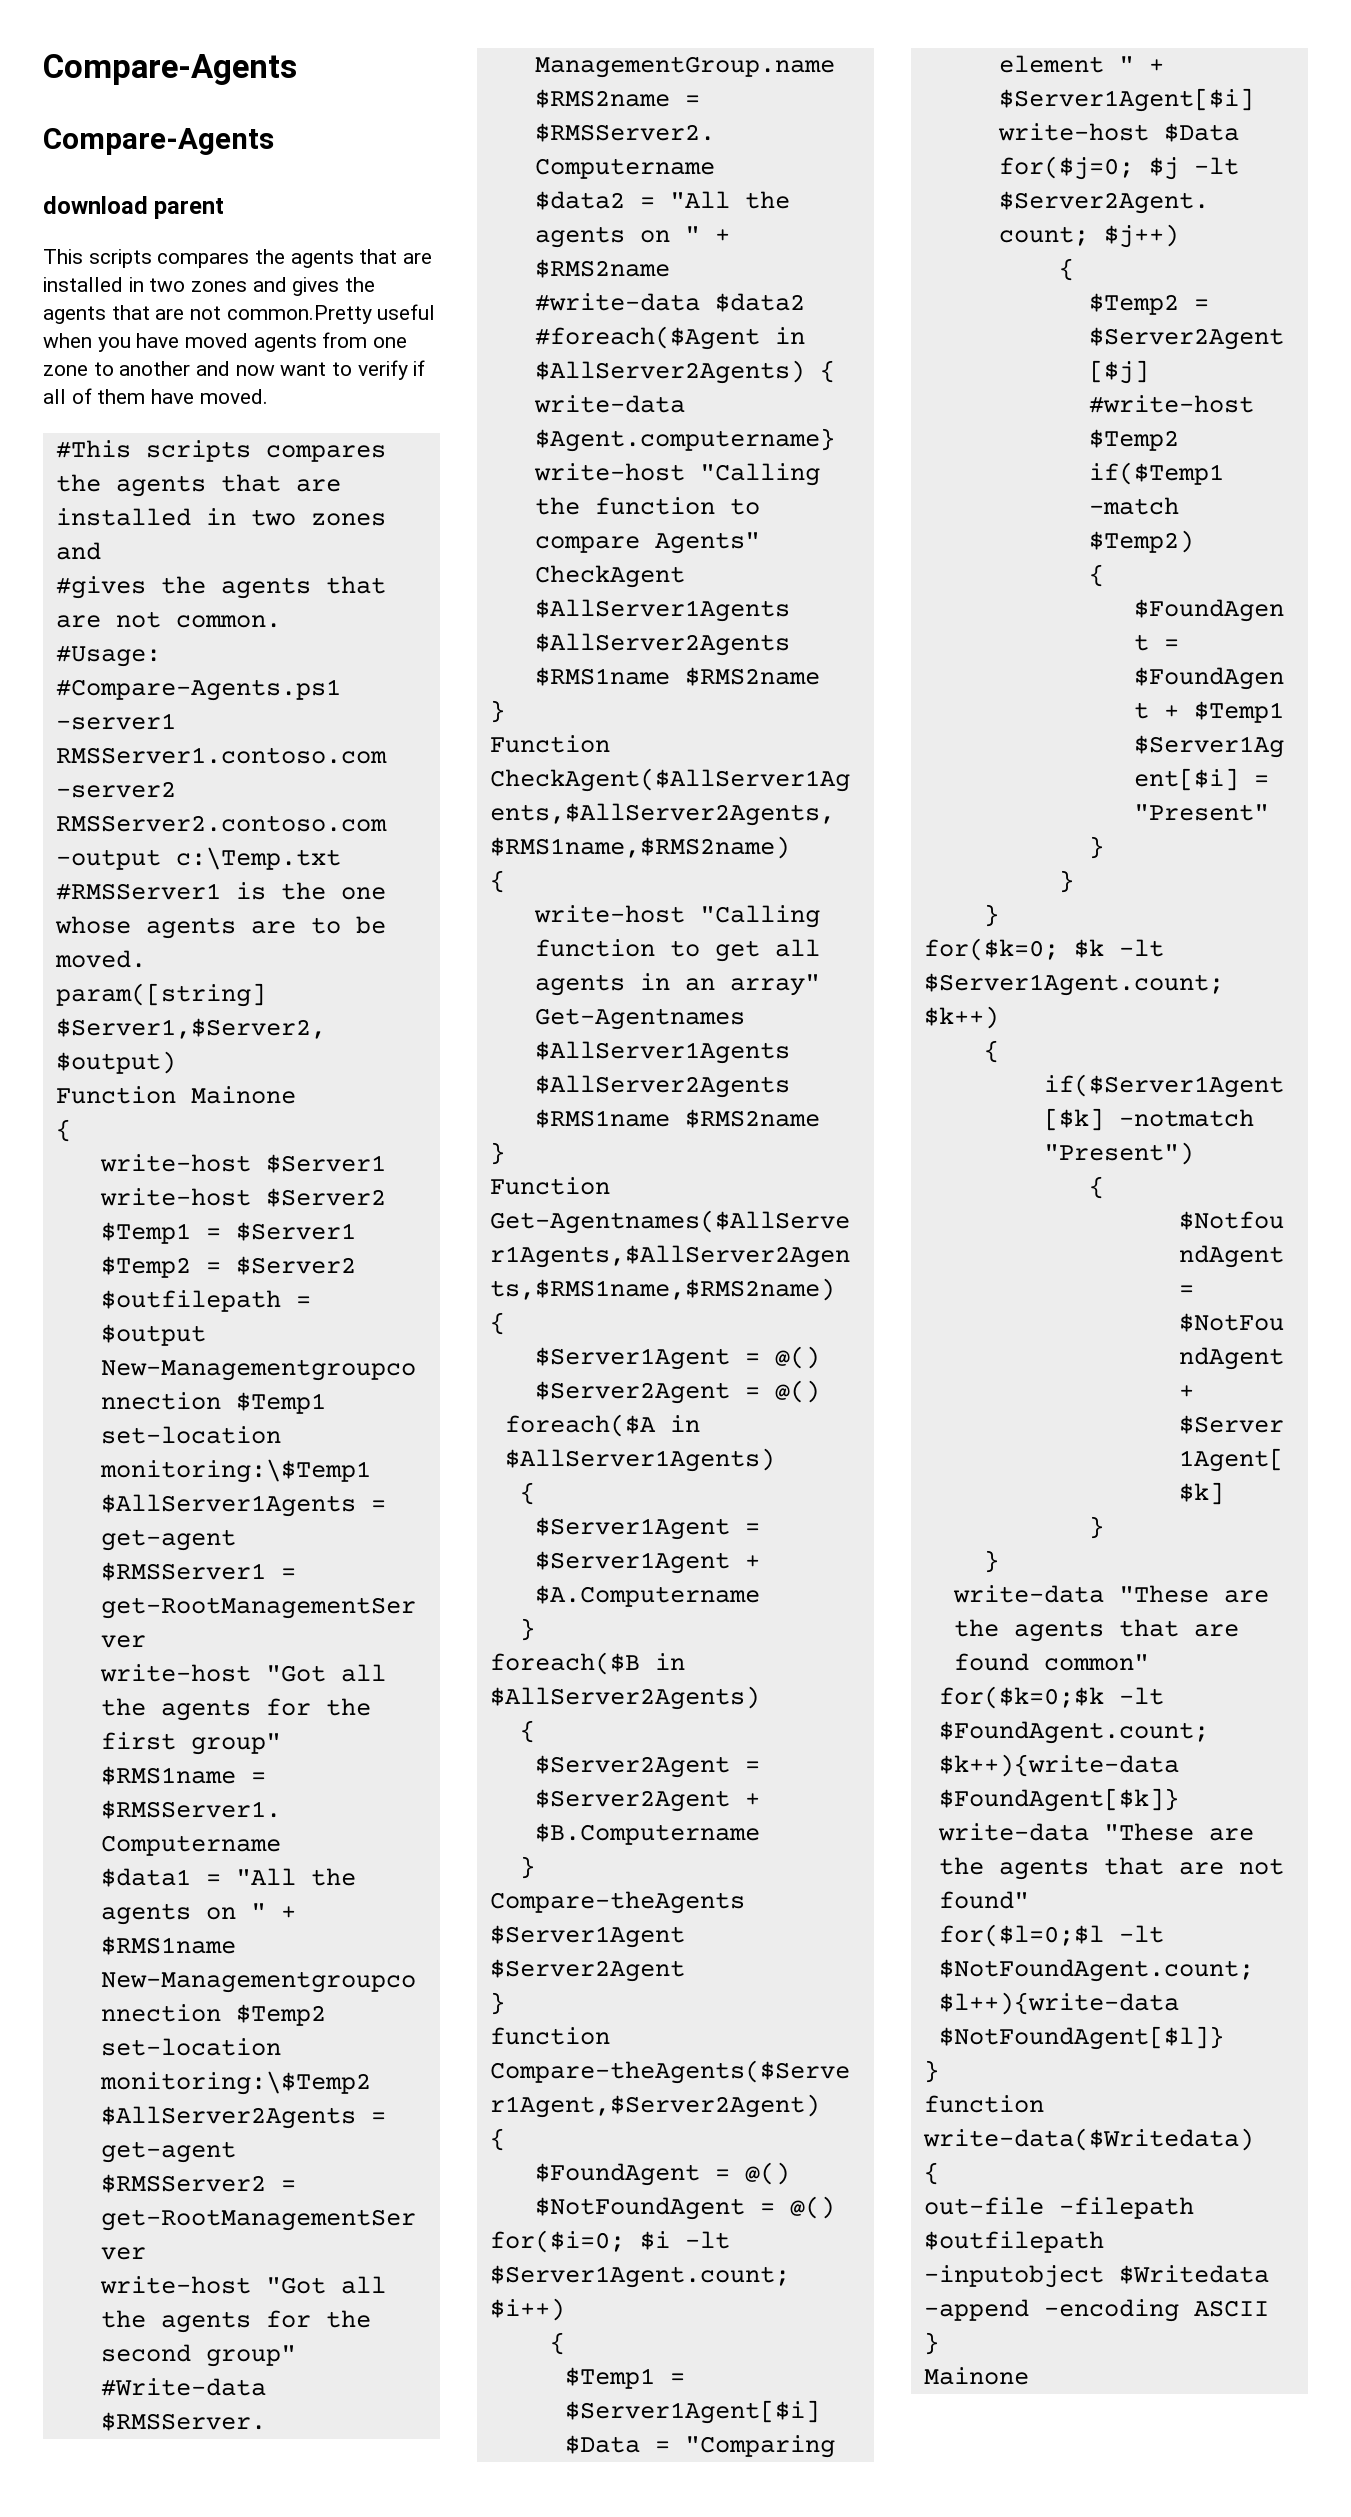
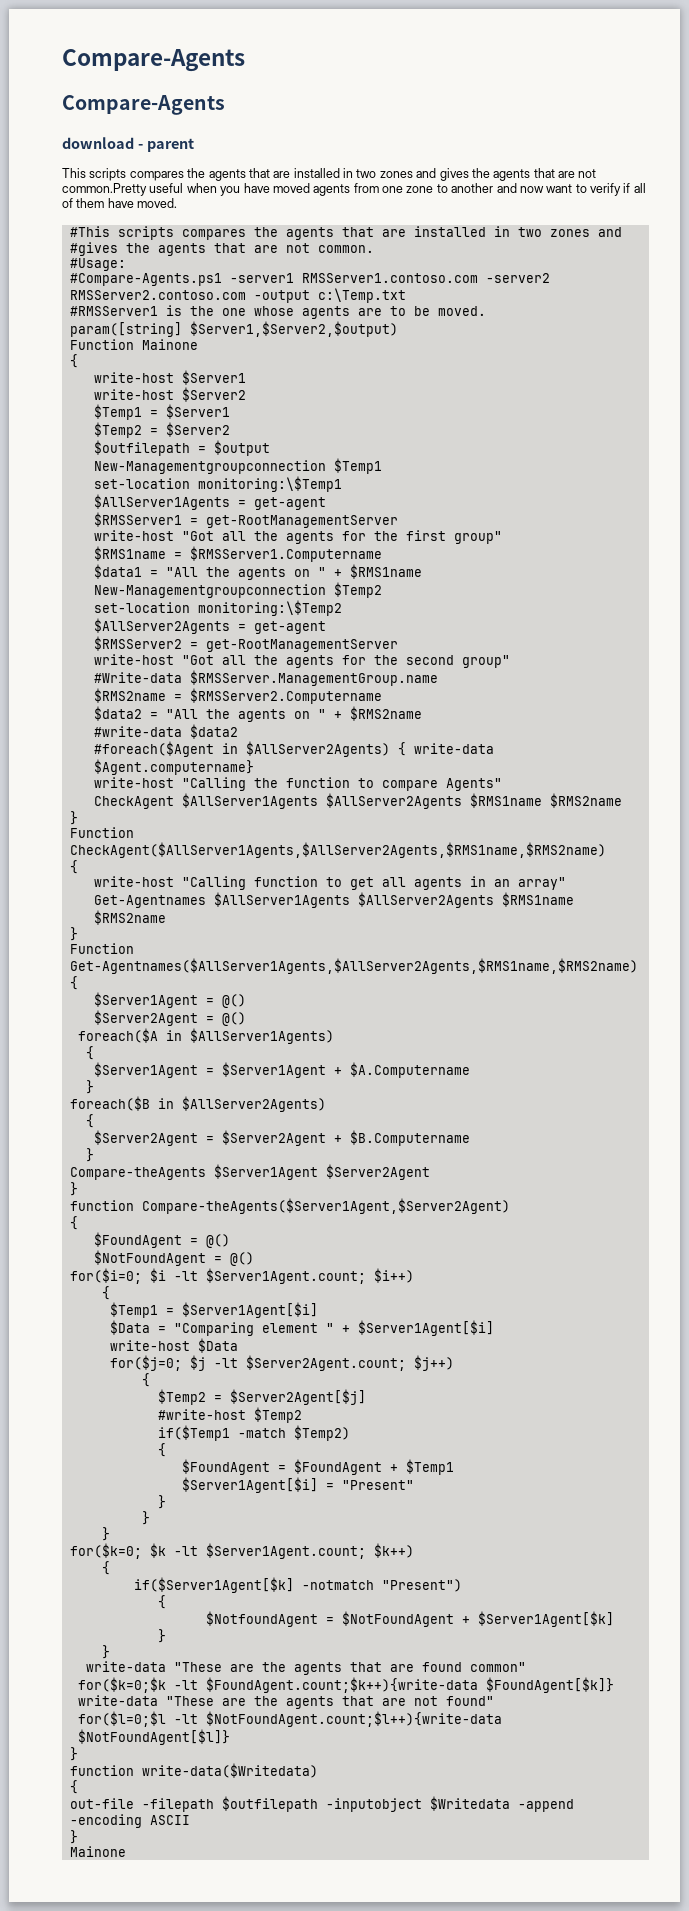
- download parent
+ download - parent

